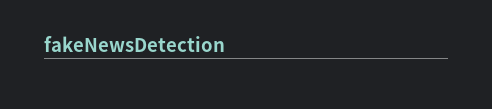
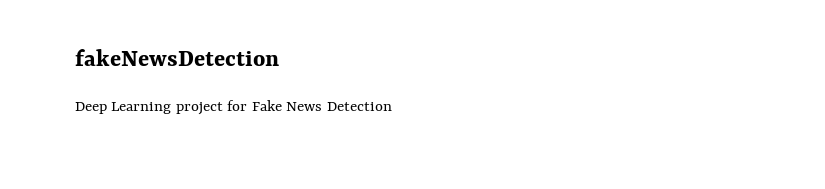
+ Deep Learning project for Fake News Detection

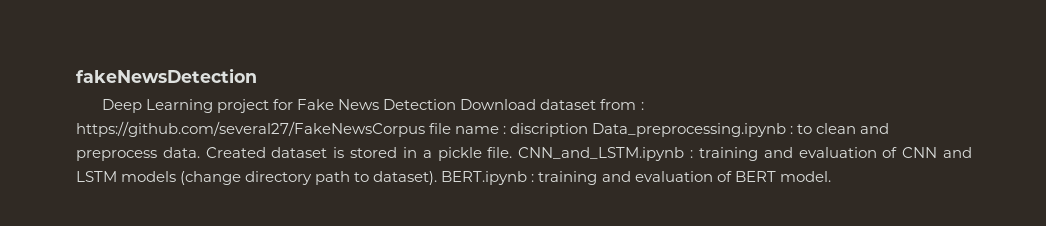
- Deep Learning project for Fake News Detection
+ Deep Learning project for Fake News Detection Download dataset from : https://github.com/several27/FakeNewsCorpus file name : discription Data_preprocessing.ipynb : to clean and preprocess data. Created dataset is stored in a pickle file. CNN_and_LSTM.ipynb : training and evaluation of CNN and LSTM models (change directory path to dataset). BERT.ipynb : training and evaluation of BERT model.

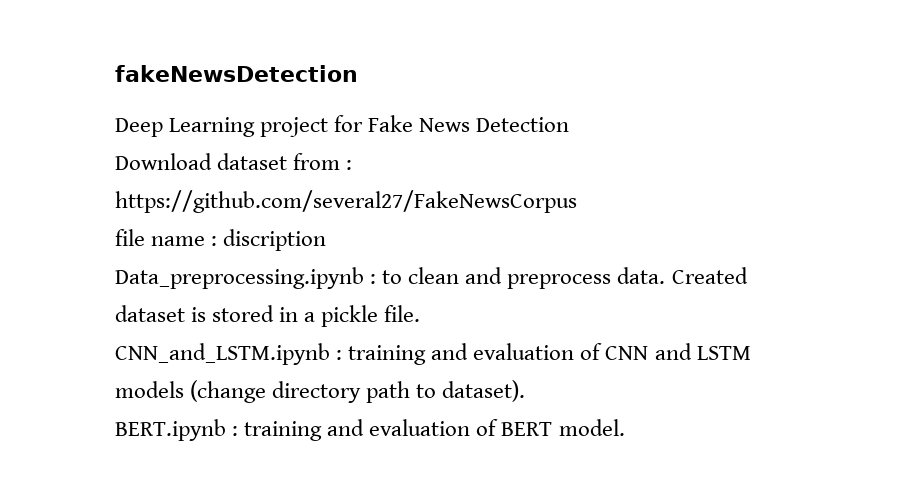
- Deep Learning project for Fake News Detection Download dataset from : https://github.com/several27/FakeNewsCorpus file name : discription Data_preprocessing.ipynb : to clean and preprocess data.
+ Deep Learning project for Fake News Detection
+ Download dataset from : https://github.com/several27/FakeNewsCorpus
+ file name : discription
+ Data_preprocessing.ipynb : to clean and preprocess data.
- Created dataset is stored in a pickle file. CNN_and_LSTM.ipynb : training and evaluation of CNN and LSTM models (change directory path to dataset). BERT.ipynb : training and evaluation of BERT model.
+ Created dataset is stored in a pickle file.
+ CNN_and_LSTM.ipynb : training and evaluation of CNN and LSTM models (change directory path to dataset).
+ BERT.ipynb : training and evaluation of BERT model.

